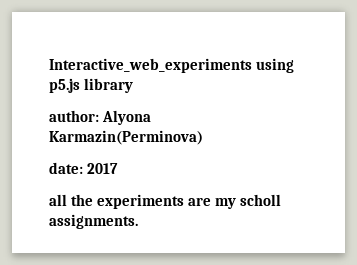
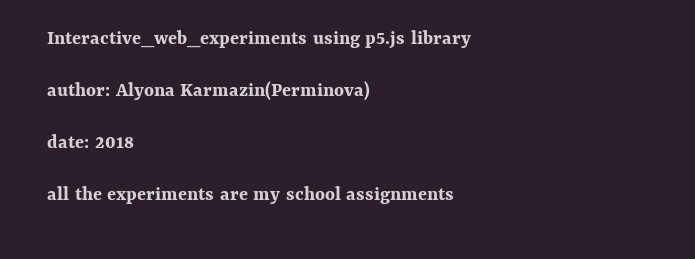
- date: 2017
+ date: 2018
- all the experiments are my scholl assignments.
+ all the experiments are my school assignments

